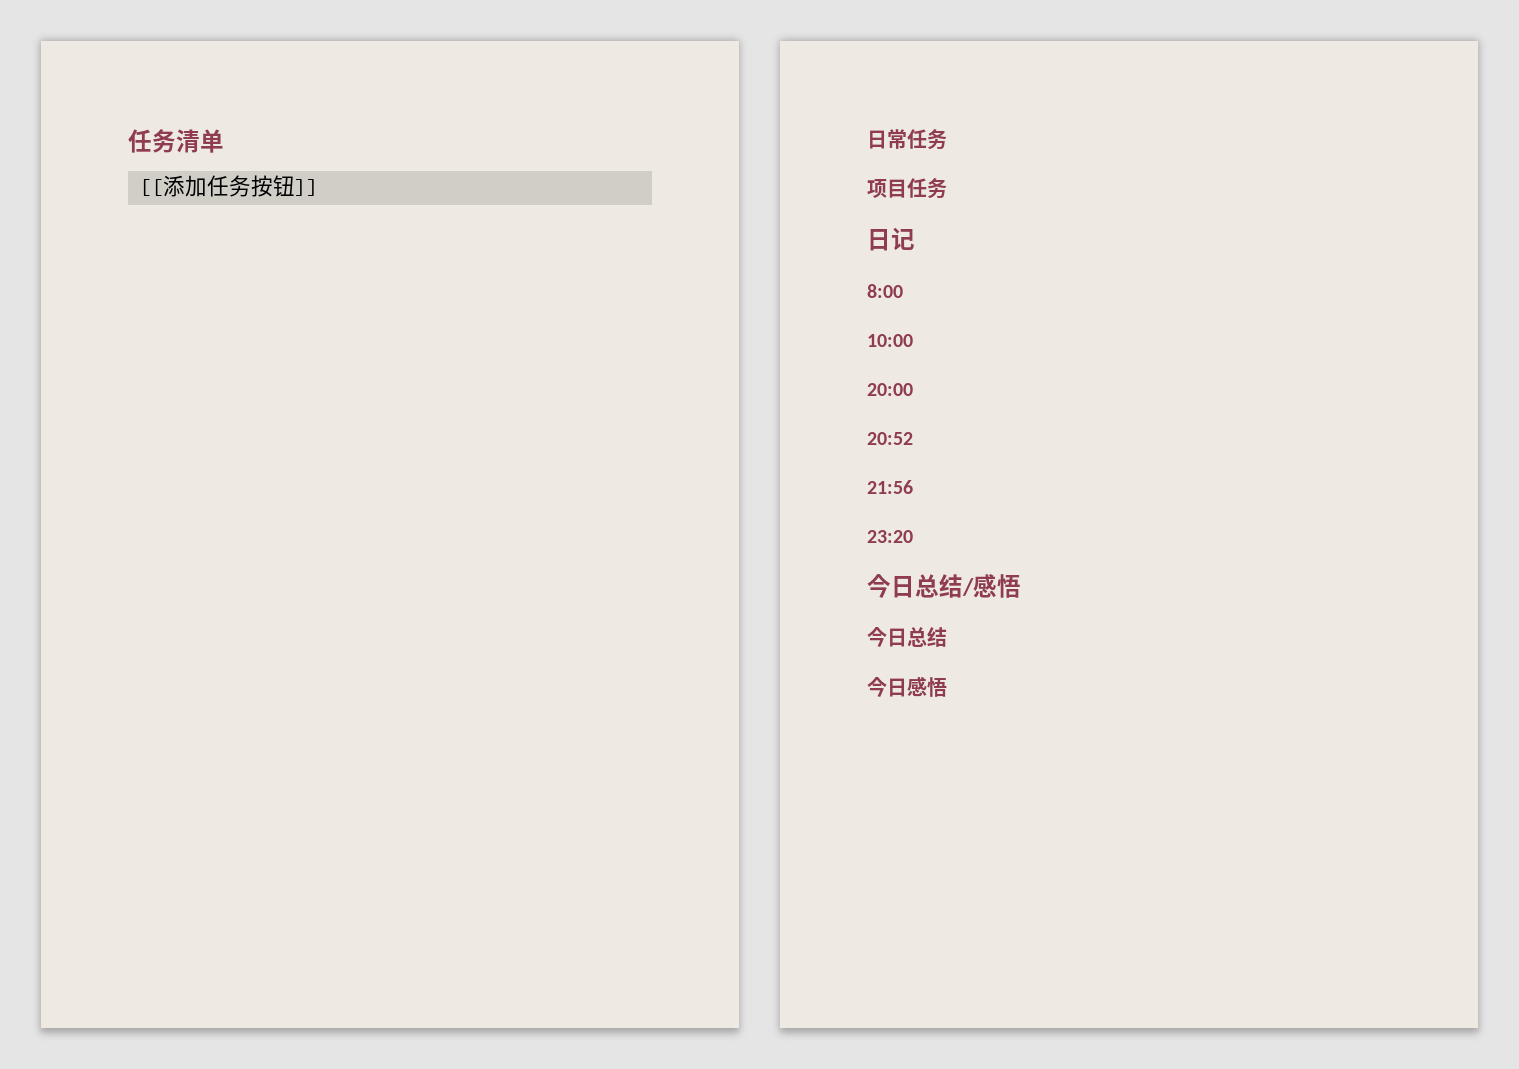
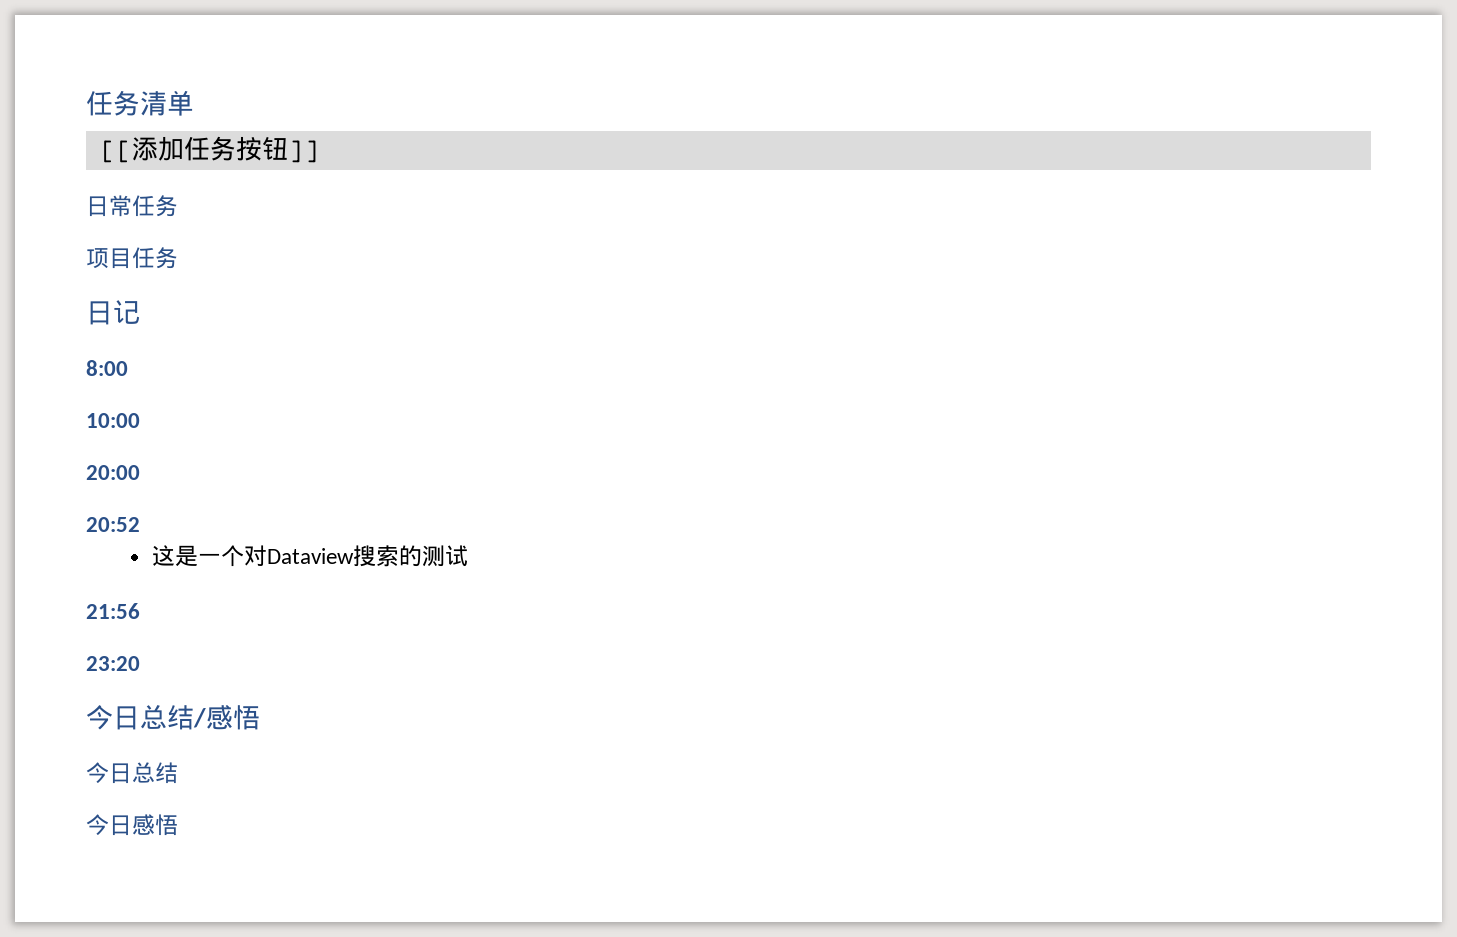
+ 这是一个对Dataview搜索的测试

